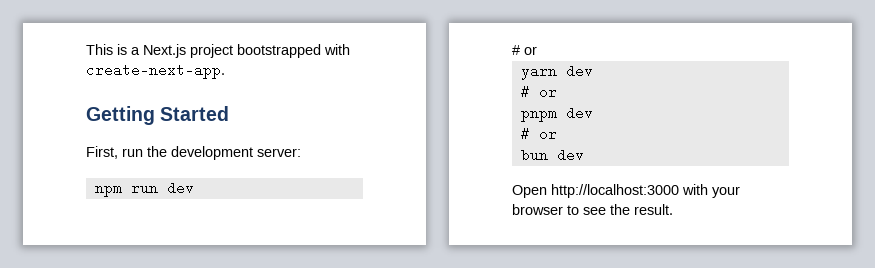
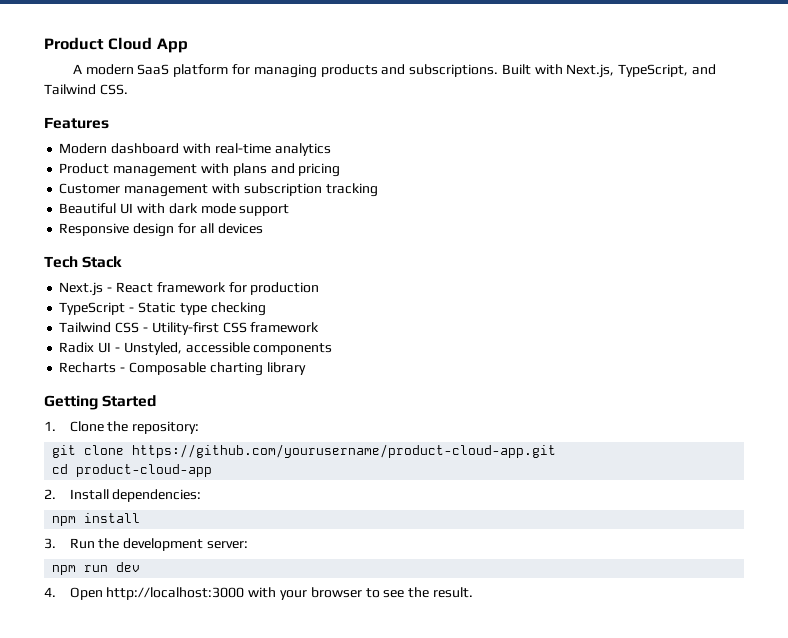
- This is a Next.js project bootstrapped with create-next-app.
+ Product Cloud App
+ A modern SaaS platform for managing products and subscriptions. Built with Next.js, TypeScript, and Tailwind CSS.
+ Features
+ Modern dashboard with real-time analytics
+ Product management with plans and pricing
+ Customer management with subscription tracking
+ Beautiful UI with dark mode support
+ Responsive design for all devices
+ Tech Stack
+ Next.js - React framework for production
+ TypeScript - Static type checking
+ Tailwind CSS - Utility-first CSS framework
+ Radix UI - Unstyled, accessible components
+ Recharts - Composable charting library
  Getting Started
- First, run the development server:
+ 1. Clone the repository:
+ git clone https://github.com/yourusername/product-cloud-app.git
+ cd product-cloud-app
+ 2. Install dependencies:
+ npm install
+ 3. Run the development server:
  npm run dev
- # or
- yarn dev
- # or
- pnpm dev
- # or
- bun dev
- Open http://localhost:3000 with your browser to see the result.
+ 4. Open http://localhost:3000 with your browser to see the result.

